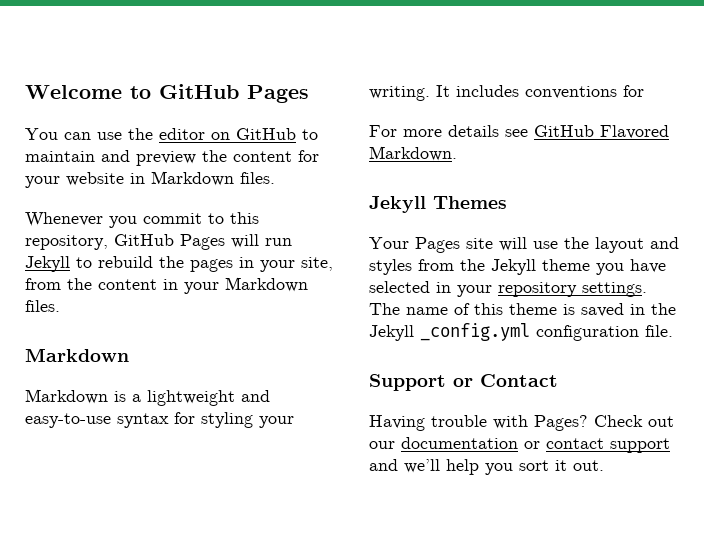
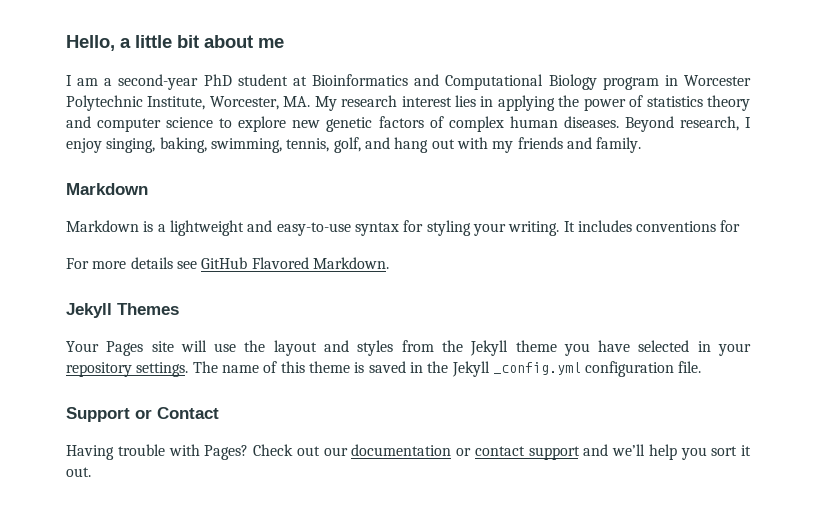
- Welcome to GitHub Pages
- You can use the editor on GitHub to maintain and preview the content for your website in Markdown files.
- Whenever you commit to this repository, GitHub Pages will run Jekyll to rebuild the pages in your site, from the content in your Markdown files.
+ Hello, a little bit about me
+ I am a second-year PhD student at Bioinformatics and Computational Biology program in Worcester Polytechnic Institute, Worcester, MA. My research interest lies in applying the power of statistics theory and computer science to explore new genetic factors of complex human diseases. Beyond research, I enjoy singing, baking, swimming, tennis, golf, and hang out with my friends and family.

